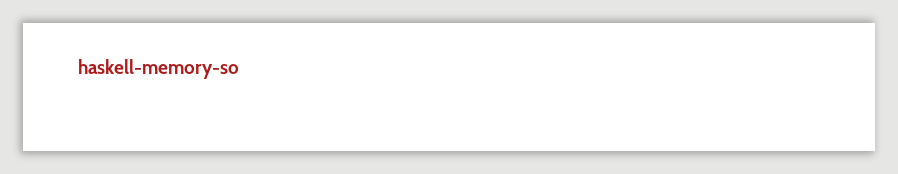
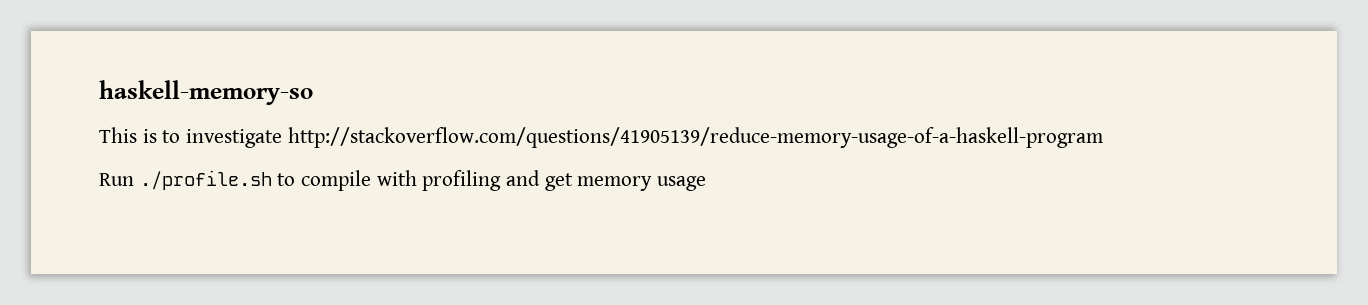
+ This is to investigate http://stackoverflow.com/questions/41905139/reduce-memory-usage-of-a-haskell-program
+ Run ./profile.sh to compile with profiling and get memory usage

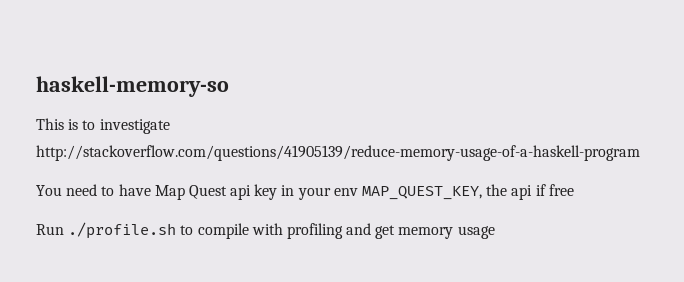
+ You need to have Map Quest api key in your env MAP_QUEST_KEY, the api if free

